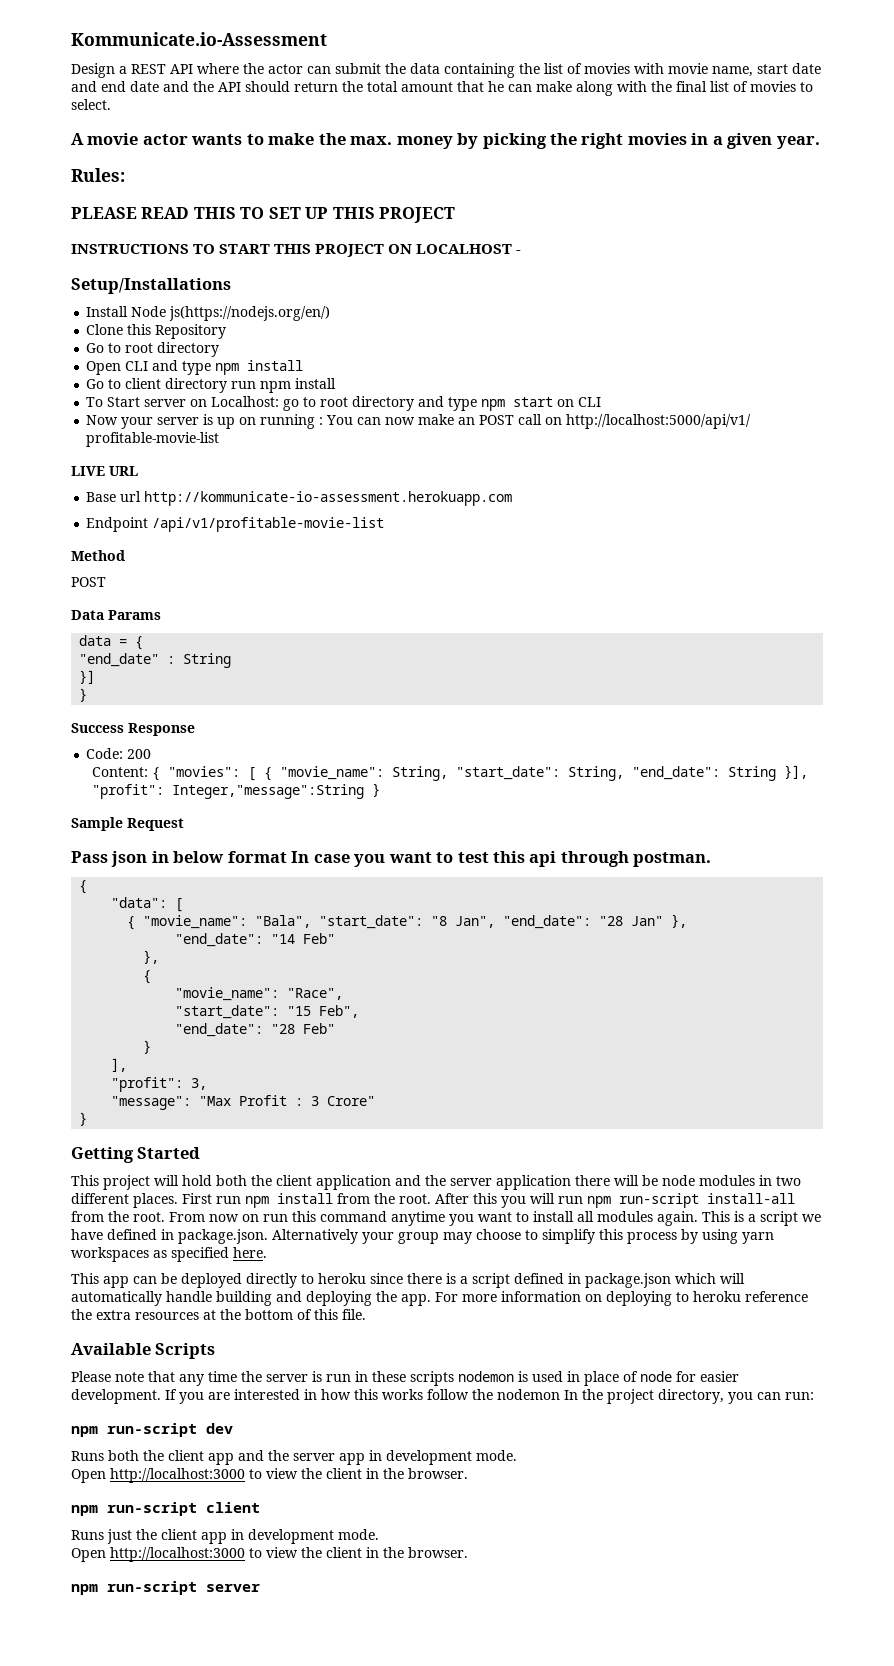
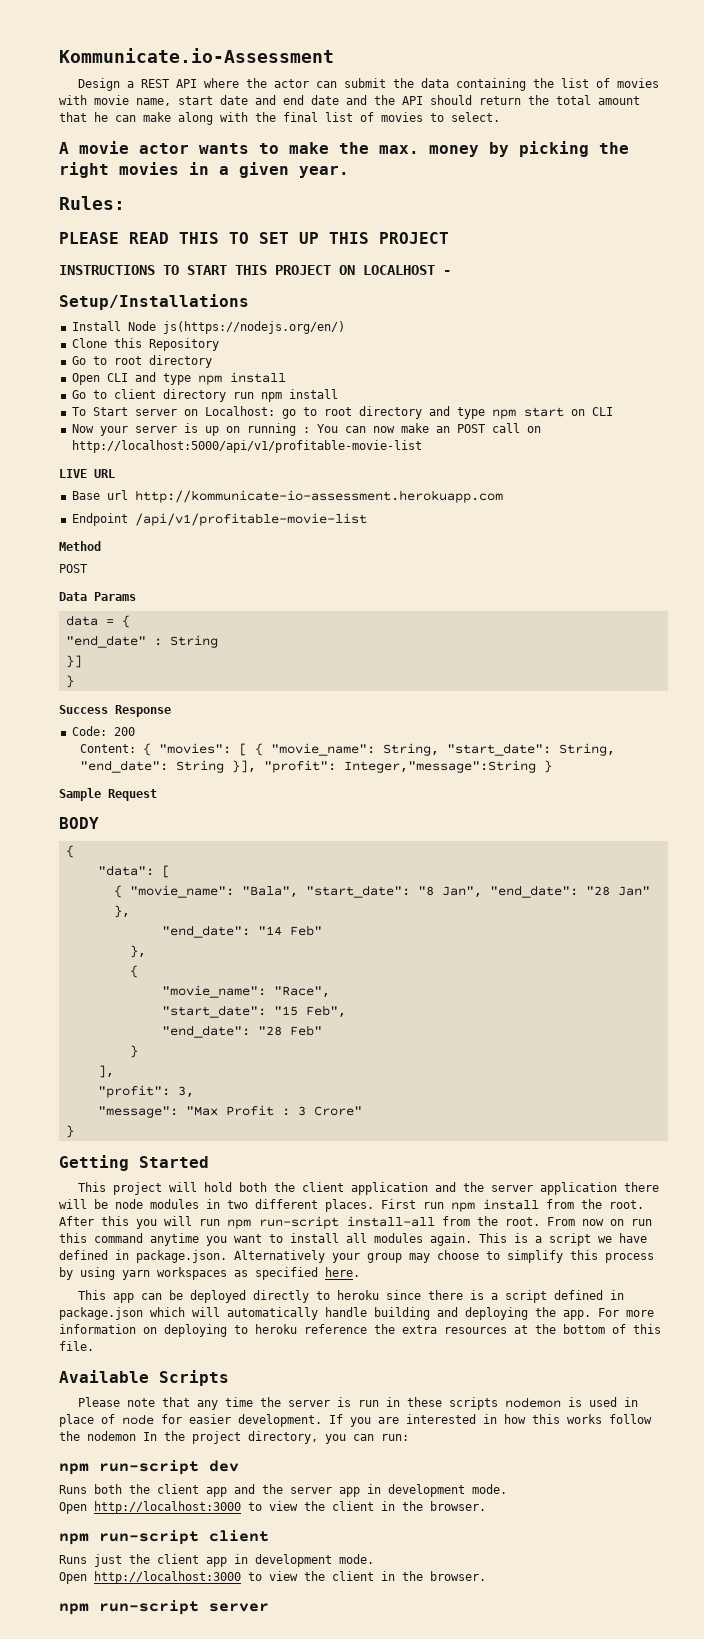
- Now your server is up on running : You can now make an POST call on http://localhost:5000/api/v1/ profitable-movie-list
+ Now your server is up on running : You can now make an POST call on http://localhost:5000/api/v1/profitable-movie-list
- Pass json in below format In case you want to test this api through postman.
+ BODY

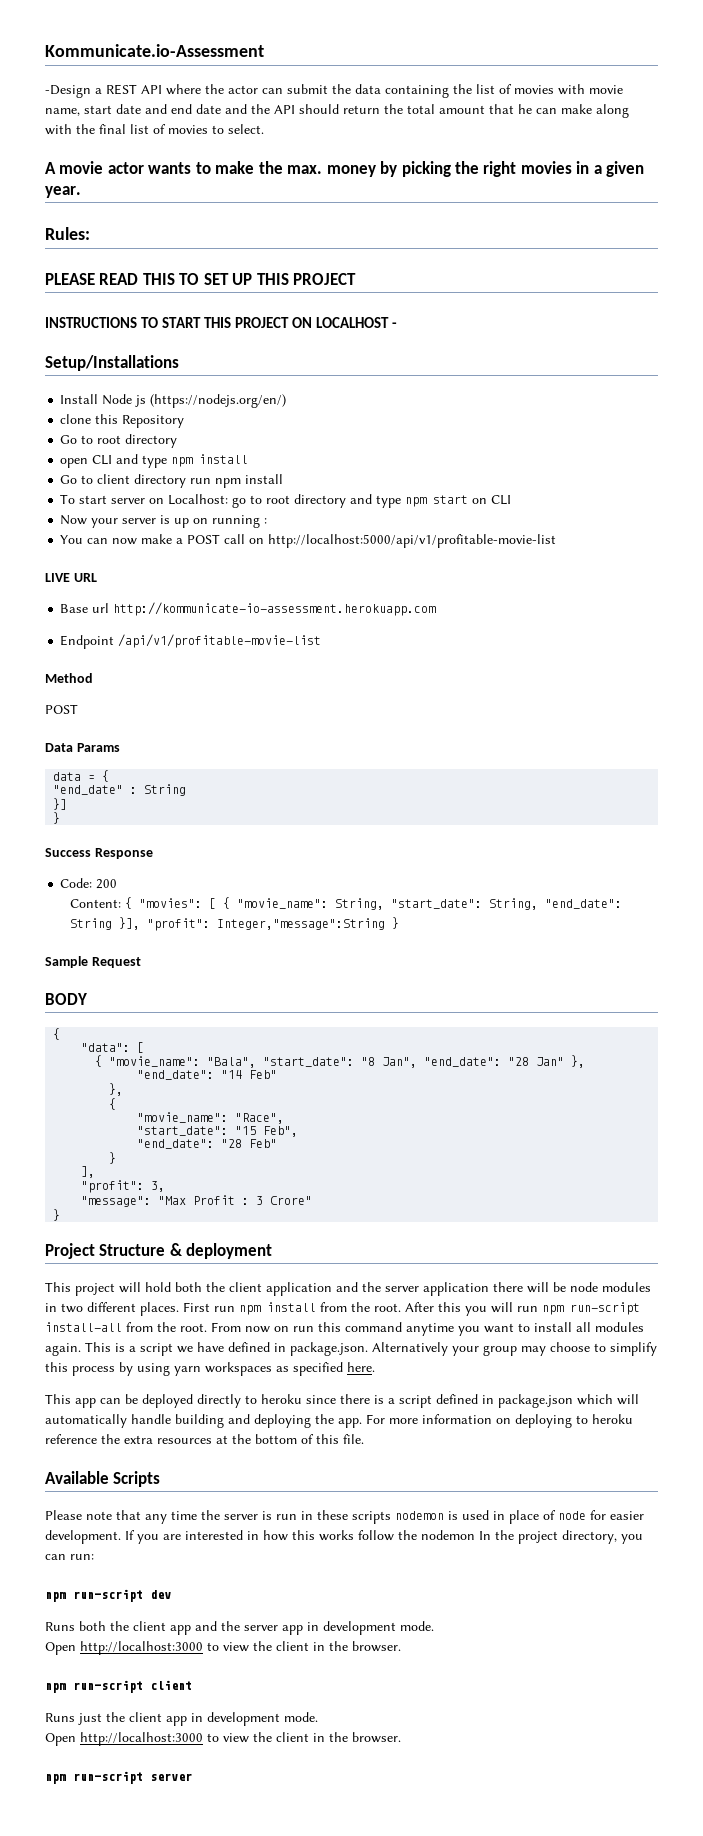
- Design a REST API where the actor can submit the data containing the list of movies with movie name, start date and end date and the API should return the total amount that he can make along with the final list of movies to select.
+ -Design a REST API where the actor can submit the data containing the list of movies with movie name, start date and end date and the API should return the total amount that he can make along with the final list of movies to select.
- Install Node js(https://nodejs.org/en/)
- Clone this Repository
+ Install Node js (https://nodejs.org/en/)
+ clone this Repository
- Open CLI and type npm install
+ open CLI and type npm install
- To Start server on Localhost: go to root directory and type npm start on CLI
+ To start server on Localhost: go to root directory and type npm start on CLI
- Now your server is up on running : You can now make an POST call on http://localhost:5000/api/v1/profitable-movie-list
+ Now your server is up on running :
+ You can now make a POST call on http://localhost:5000/api/v1/profitable-movie-list
- Getting Started
+ Project Structure & deployment

